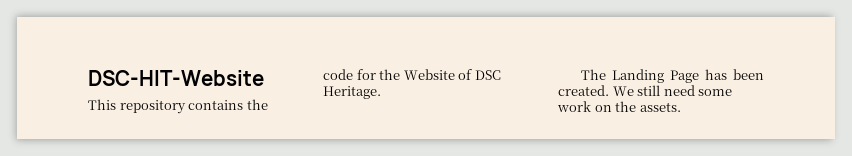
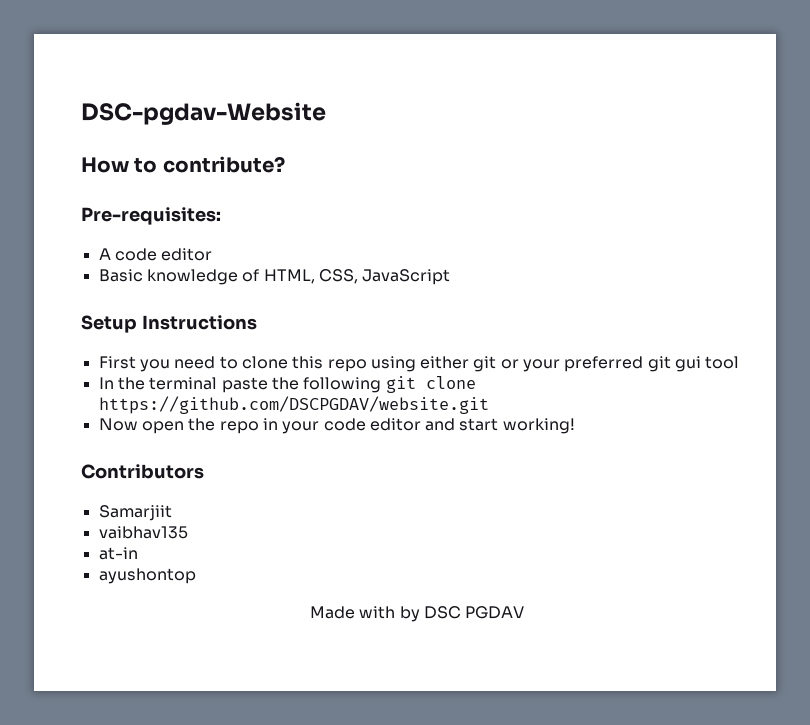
- DSC-HIT-Website
- This repository contains the code for the Website of DSC Heritage.
- The Landing Page has been created. We still need some work on the assets.
+ DSC-pgdav-Website
+ How to contribute?
+ Pre-requisites:
+ A code editor
+ Basic knowledge of HTML, CSS, JavaScript
+ Setup Instructions
+ First you need to clone this repo using either git or your preferred git gui tool
+ In the terminal paste the following git clone https://github.com/DSCPGDAV/website.git
+ Now open the repo in your code editor and start working!
+ Contributors
+ Samarjiit
+ vaibhav135
+ at-in
+ ayushontop
+ Made with by DSC PGDAV

